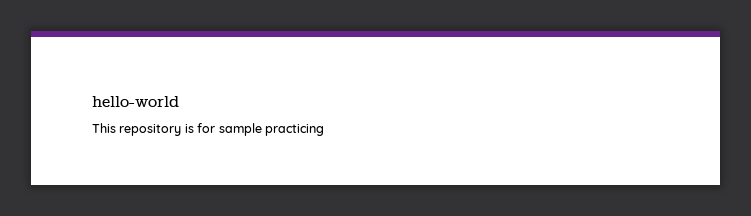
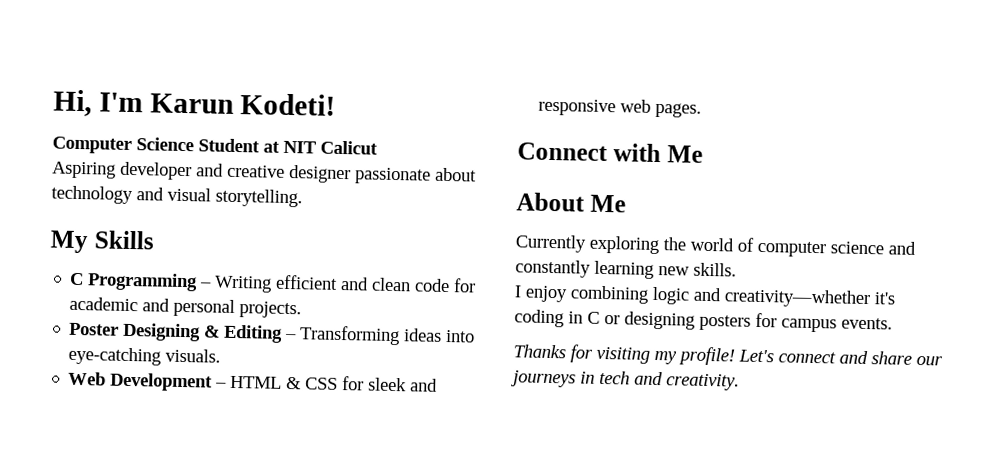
- hello-world
- This repository is for sample practicing
+ Hi, I'm Karun Kodeti!
+ Computer Science Student at NIT Calicut
+ Aspiring developer and creative designer passionate about technology and visual storytelling.
+ My Skills
+ C Programming – Writing efficient and clean code for academic and personal projects.
+ Poster Designing & Editing – Transforming ideas into eye-catching visuals.
+ Web Development – HTML & CSS for sleek and responsive web pages.
+ Connect with Me
+ About Me
+ Currently exploring the world of computer science and constantly learning new skills.
+ I enjoy combining logic and creativity—whether it's coding in C or designing posters for campus events.
+ Thanks for visiting my profile! Let's connect and share our journeys in tech and creativity.

